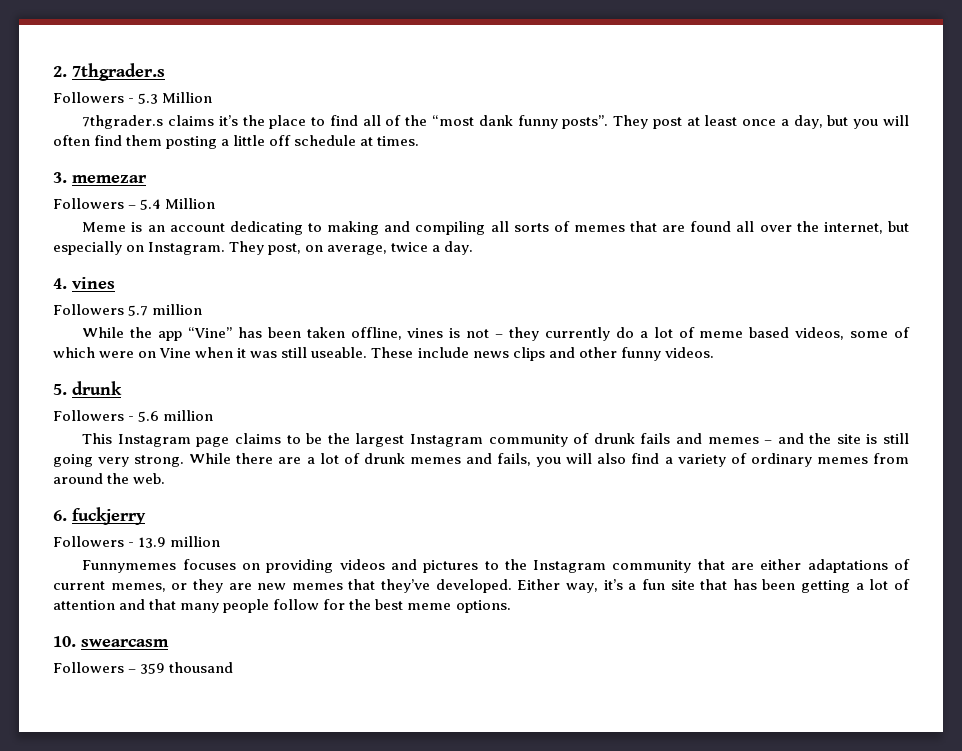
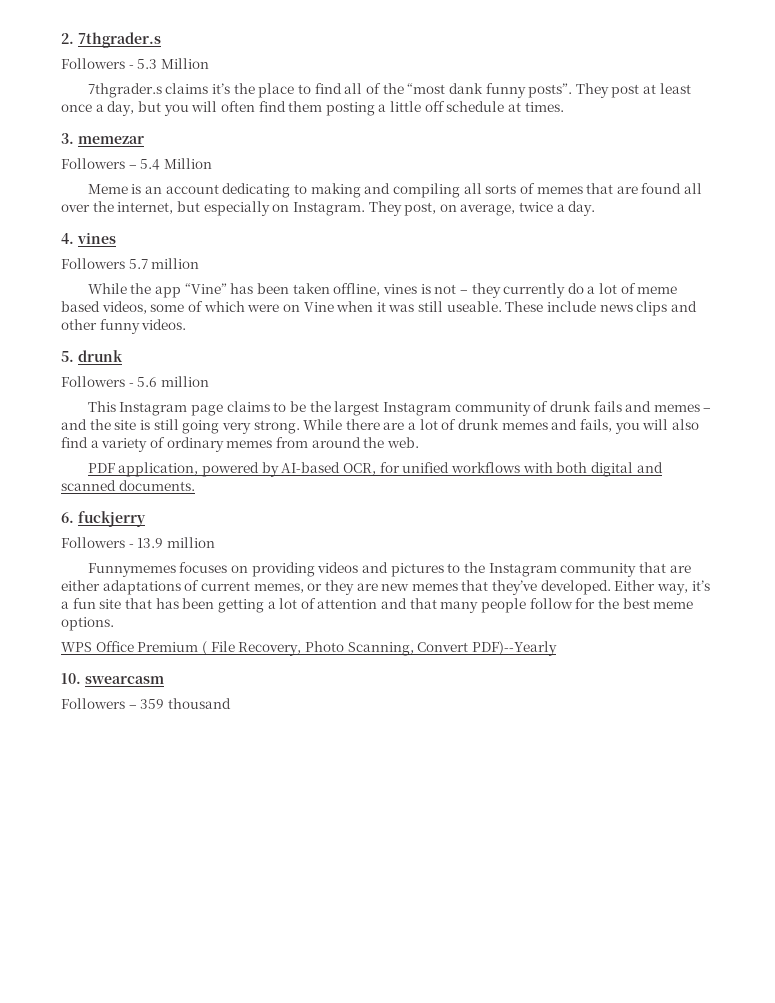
+ PDF application, powered by AI-based OCR, for unified workflows with both digital and scanned documents.
+ WPS Office Premium ( File Recovery, Photo Scanning, Convert PDF)--Yearly

